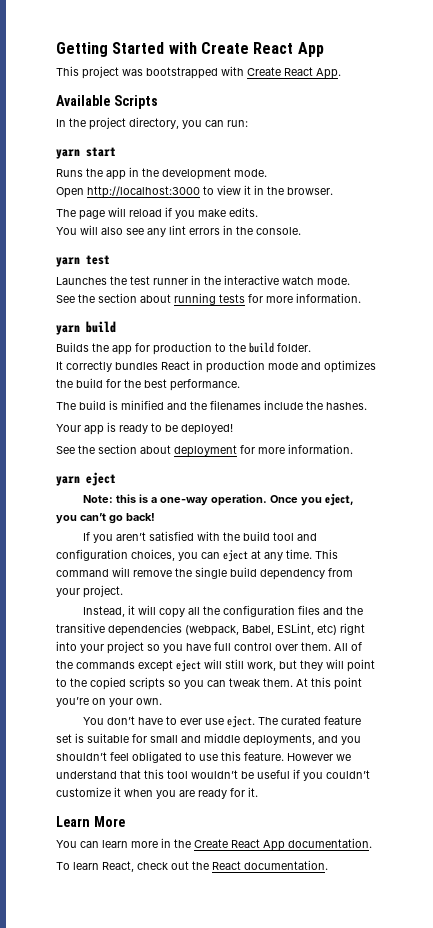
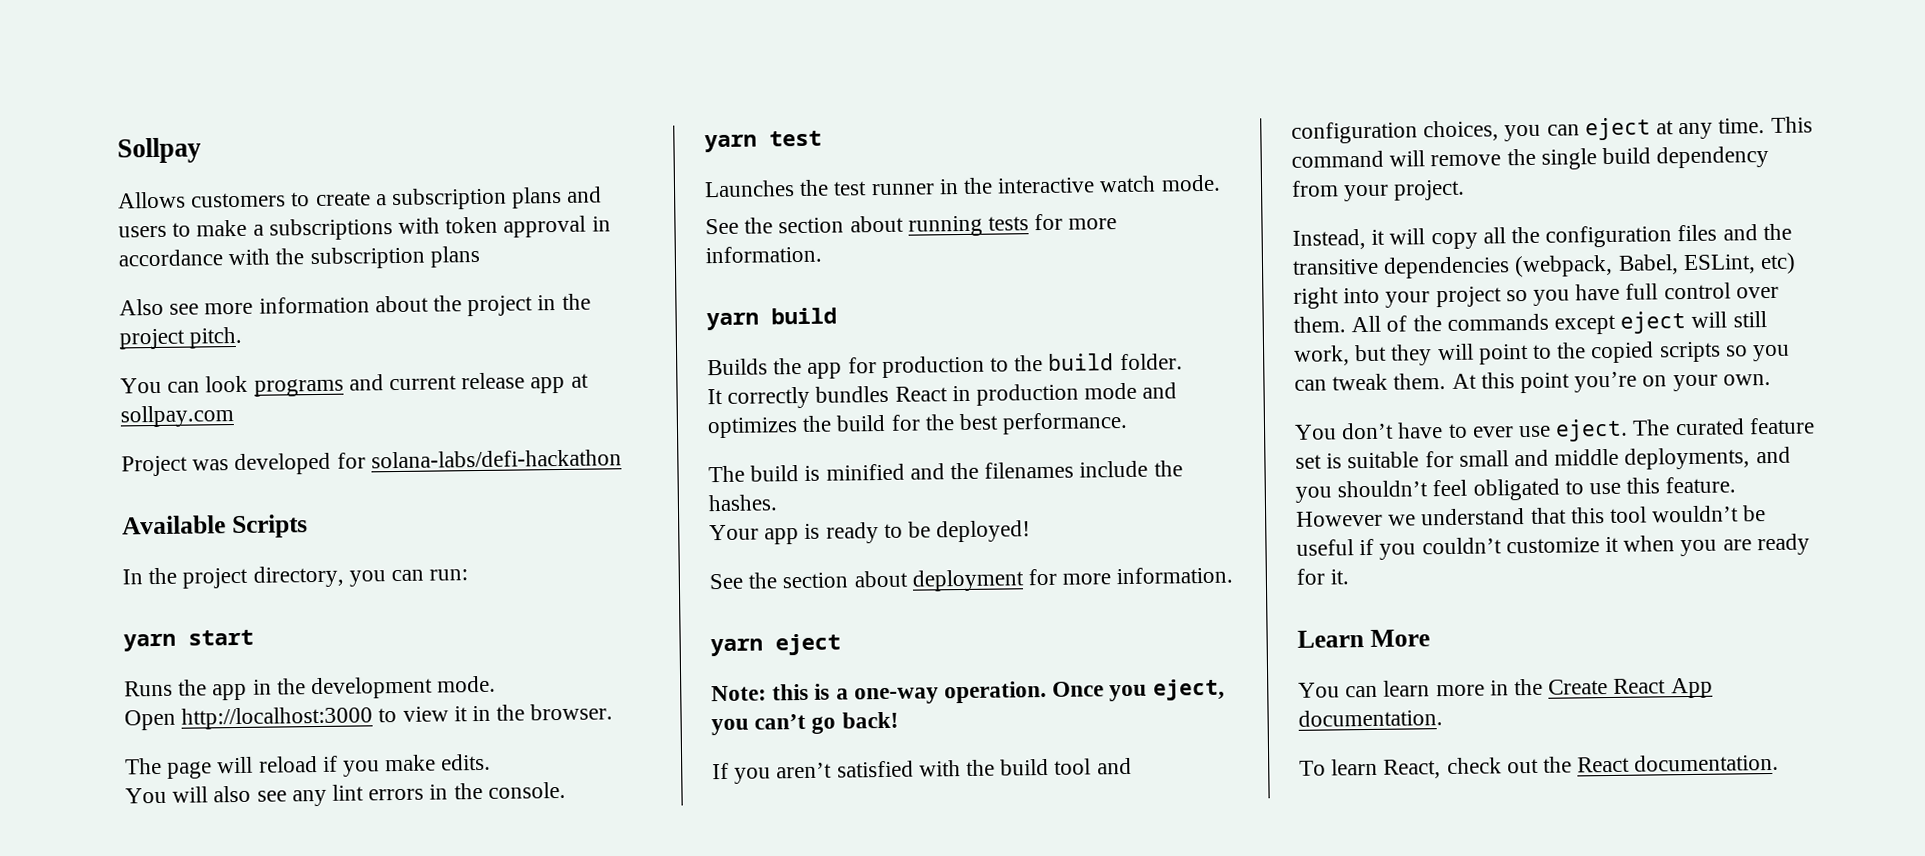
- Getting Started with Create React App
- This project was bootstrapped with Create React App.
+ Sollpay
+ Allows customers to create a subscription plans and users to make a subscriptions with token approval in accordance with the subscription plans
+ Also see more information about the project in the project pitch.
+ You can look programs and current release app at sollpay.com
+ Project was developed for solana-labs/defi-hackathon

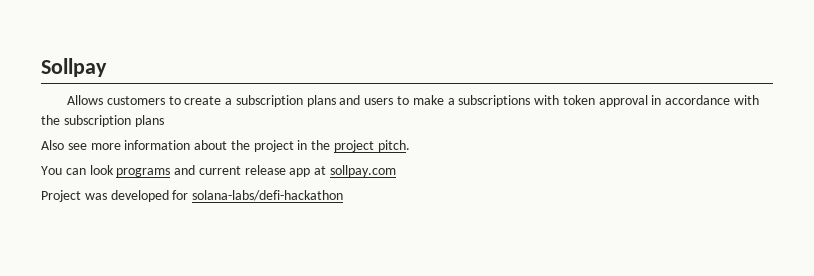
- Available Scripts
- In the project directory, you can run:
- yarn start
- Runs the app in the development mode.
- Open http://localhost:3000 to view it in the browser.
- The page will reload if you make edits.
- You will also see any lint errors in the console.
- yarn test
- Launches the test runner in the interactive watch mode.
- See the section about running tests for more information.
- yarn build
- Builds the app for production to the build folder.
- It correctly bundles React in production mode and optimizes the build for the best performance.
- The build is minified and the filenames include the hashes.
- Your app is ready to be deployed!
- See the section about deployment for more information.
- yarn eject
- Note: this is a one-way operation. Once you eject, you can’t go back!
- If you aren’t satisfied with the build tool and configuration choices, you can eject at any time. This command will remove the single build dependency from your project.
- Instead, it will copy all the configuration files and the transitive dependencies (webpack, Babel, ESLint, etc) right into your project so you have full control over them. All of the commands except eject will still work, but they will point to the copied scripts so you can tweak them. At this point you’re on your own.
- You don’t have to ever use eject. The curated feature set is suitable for small and middle deployments, and you shouldn’t feel obligated to use this feature. However we understand that this tool wouldn’t be useful if you couldn’t customize it when you are ready for it.
- Learn More
- You can learn more in the Create React App documentation.
- To learn React, check out the React documentation.

